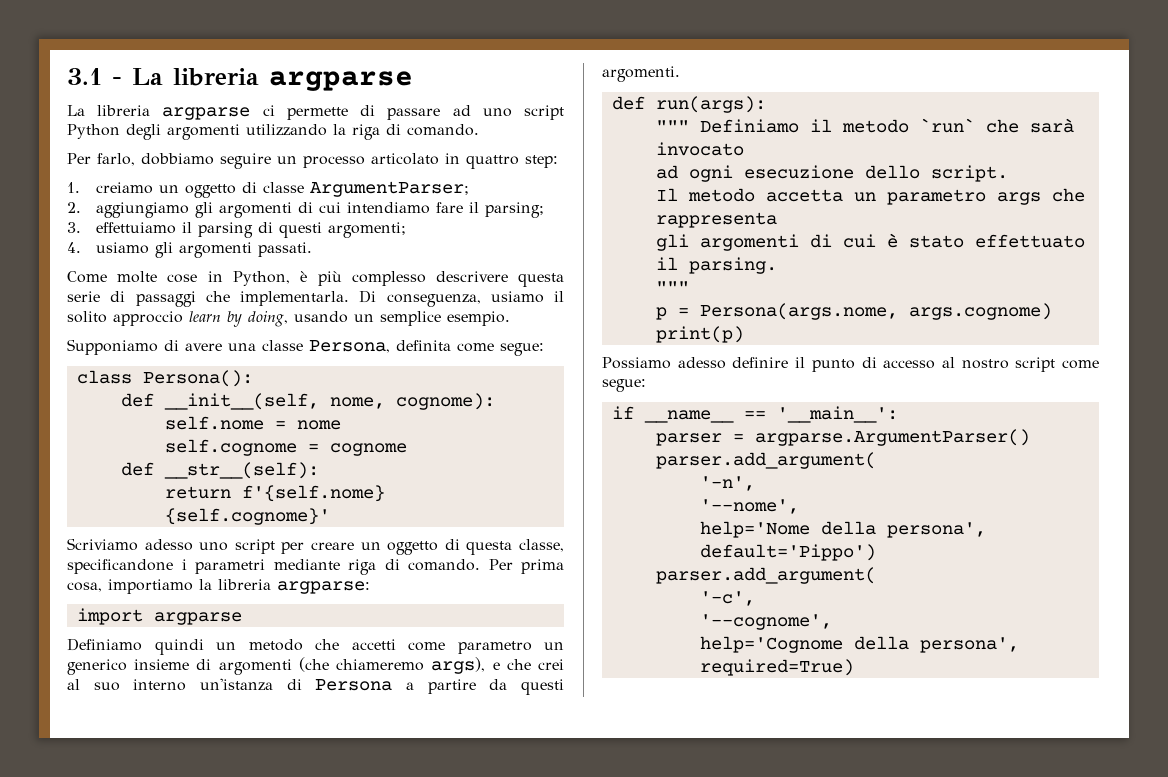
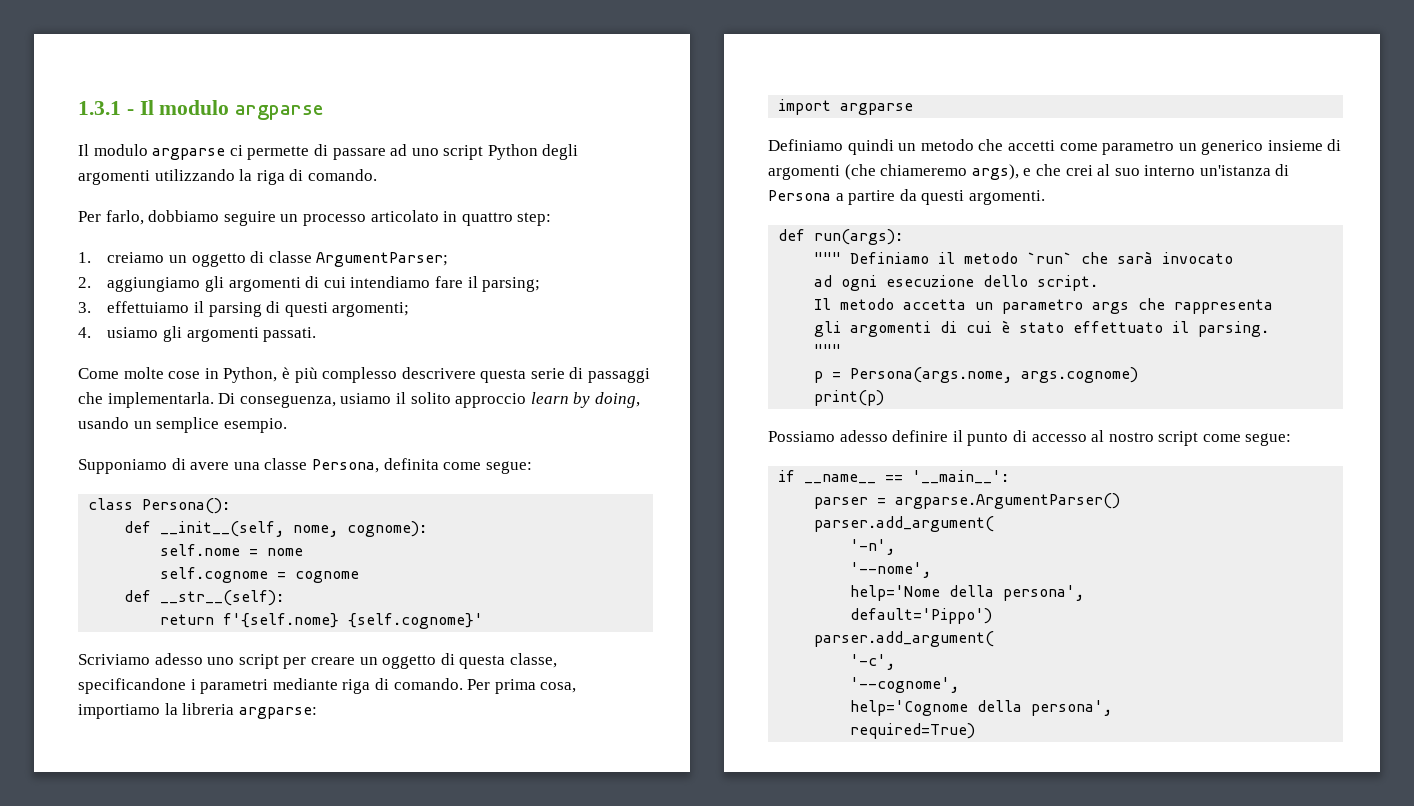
- 3.1 - La libreria argparse
- La libreria argparse ci permette di passare ad uno script Python degli argomenti utilizzando la riga di comando.
+ 1.3.1 - Il modulo argparse
+ Il modulo argparse ci permette di passare ad uno script Python degli argomenti utilizzando la riga di comando.

